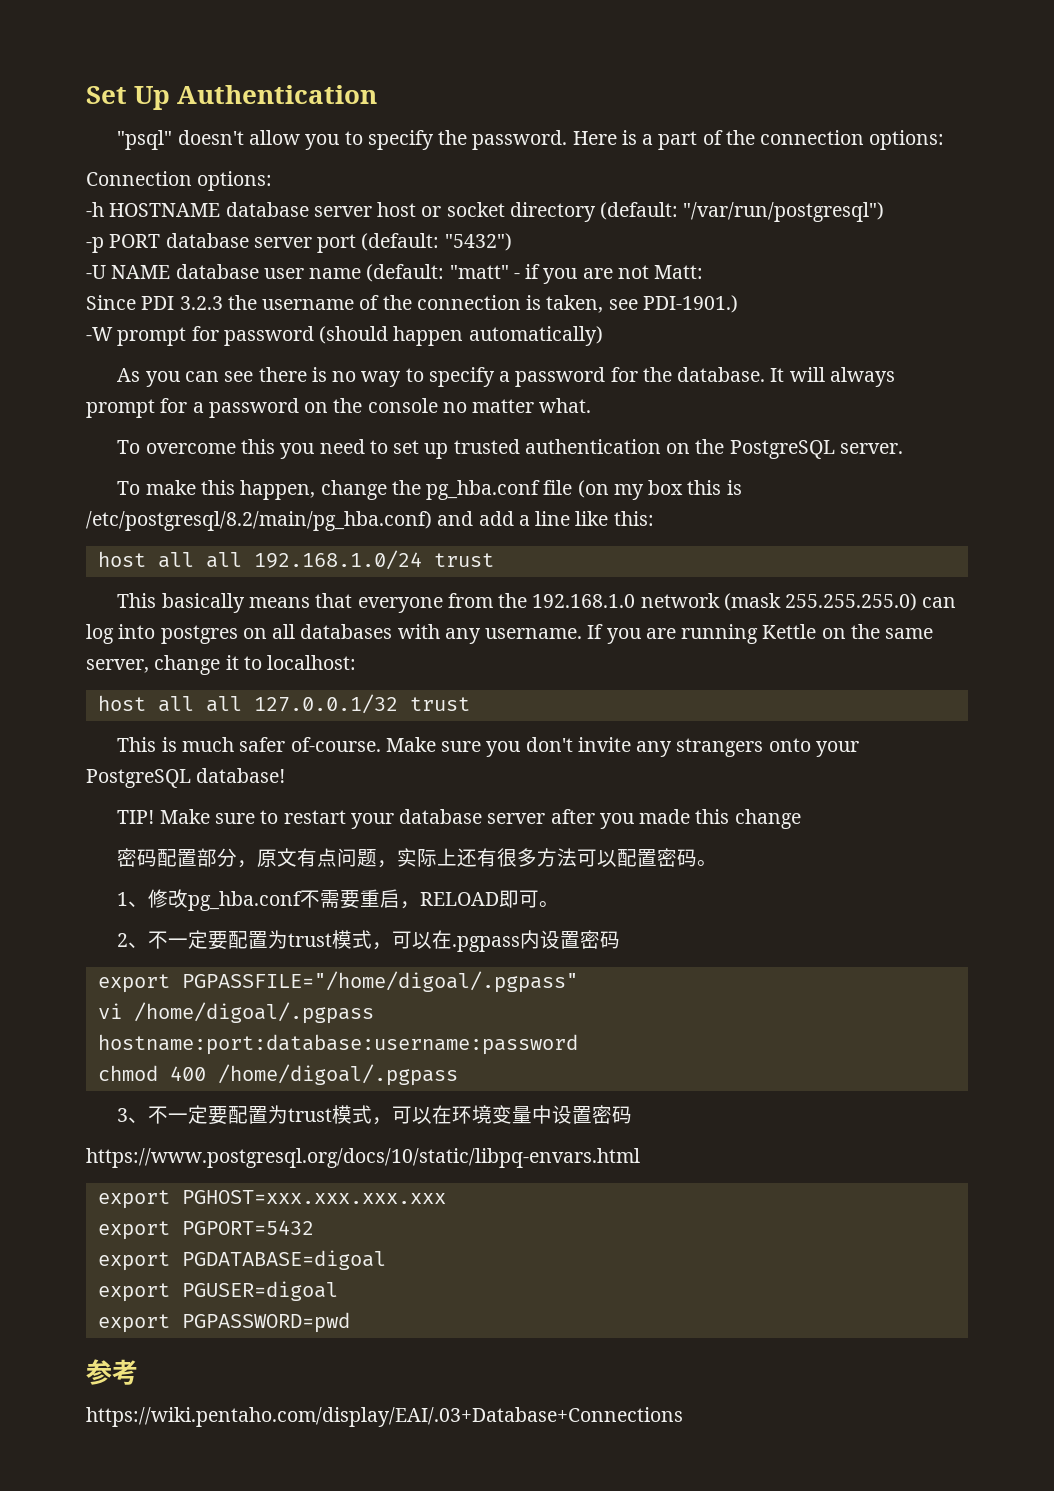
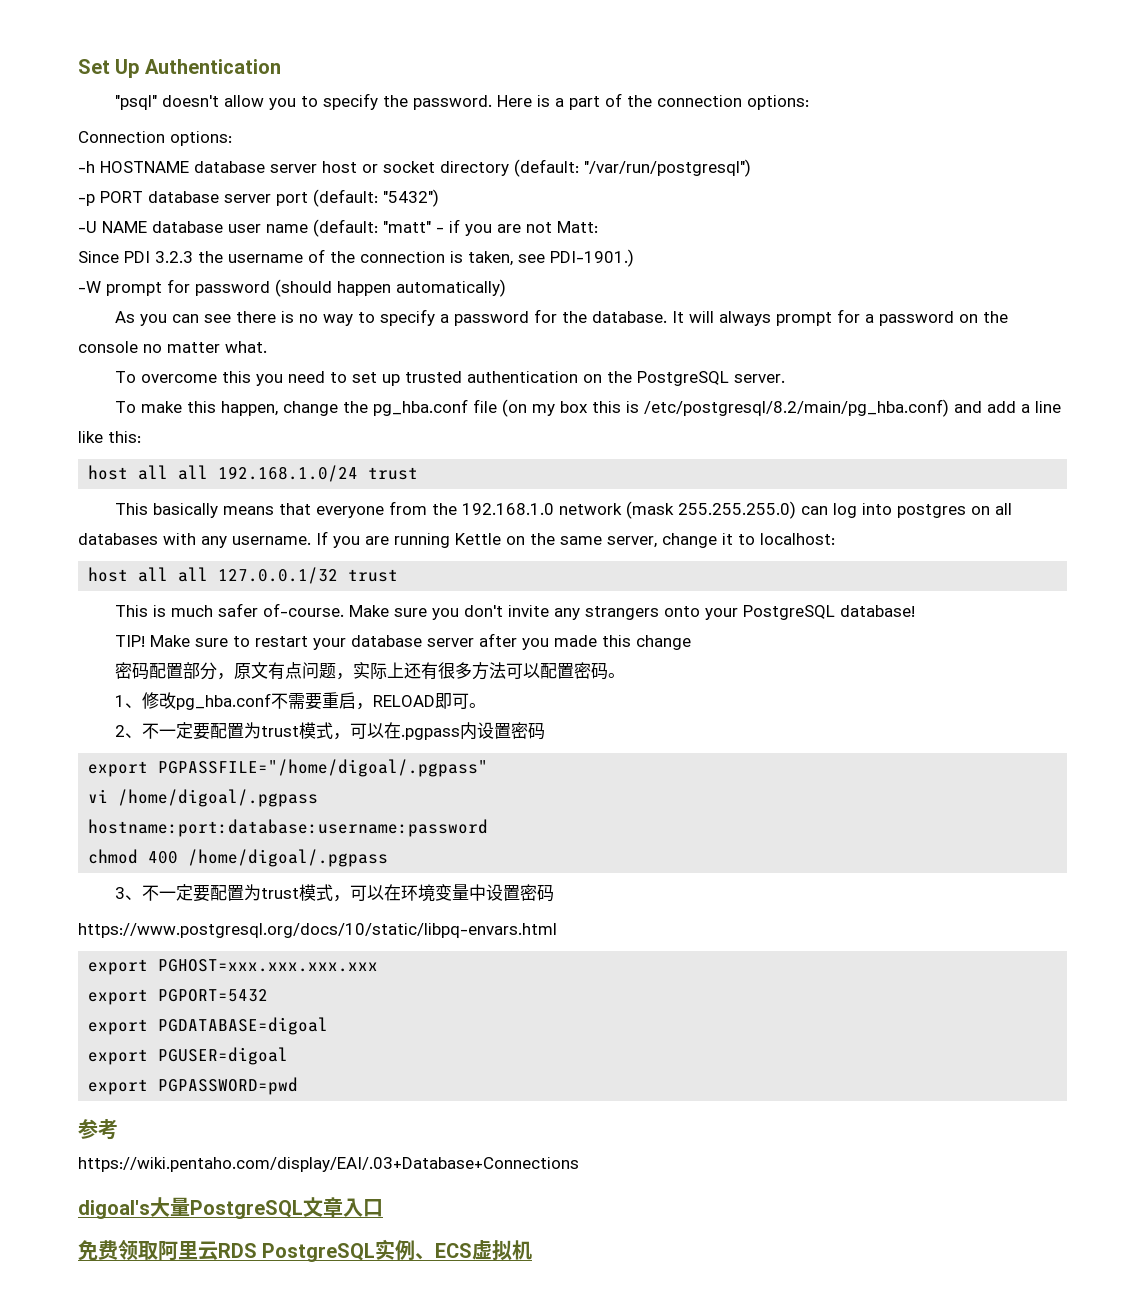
+ digoal's大量PostgreSQL文章入口
+ 免费领取阿里云RDS PostgreSQL实例、ECS虚拟机

